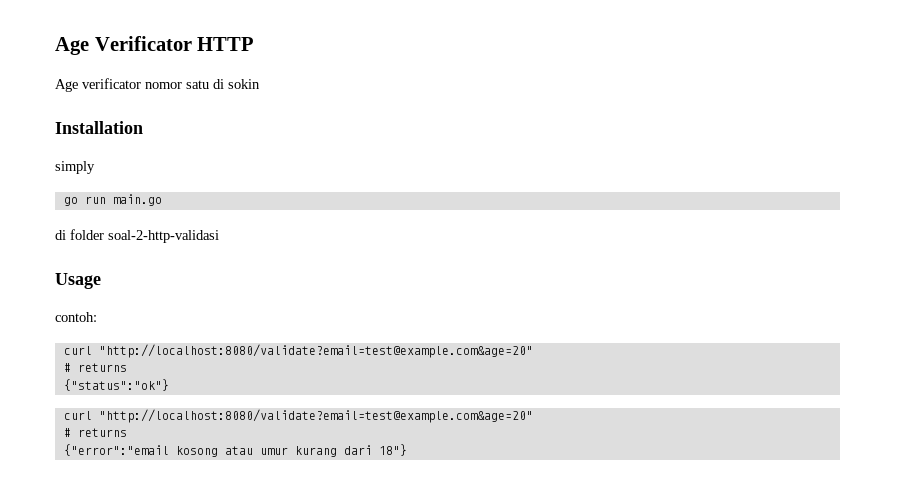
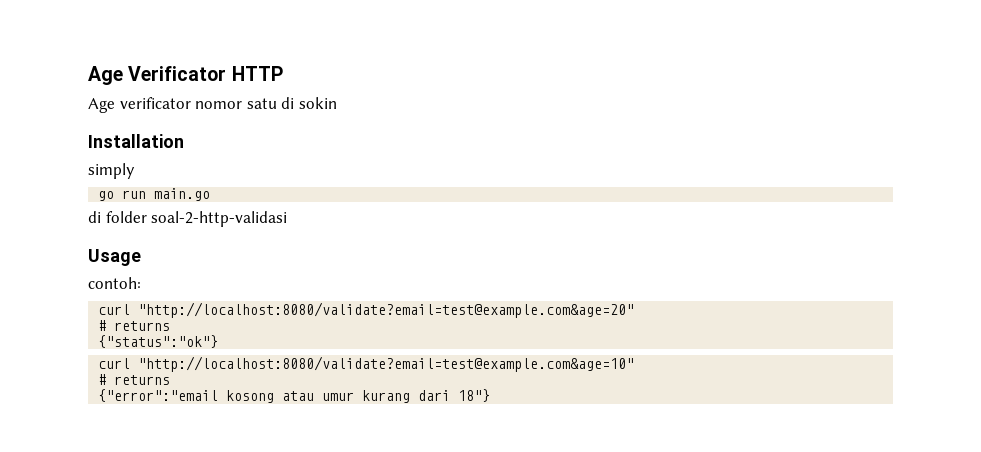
  {"status":"ok"}
- curl "http://localhost:8080/validate?email=test@example.com&age=20"
+ curl "http://localhost:8080/validate?email=test@example.com&age=10"

